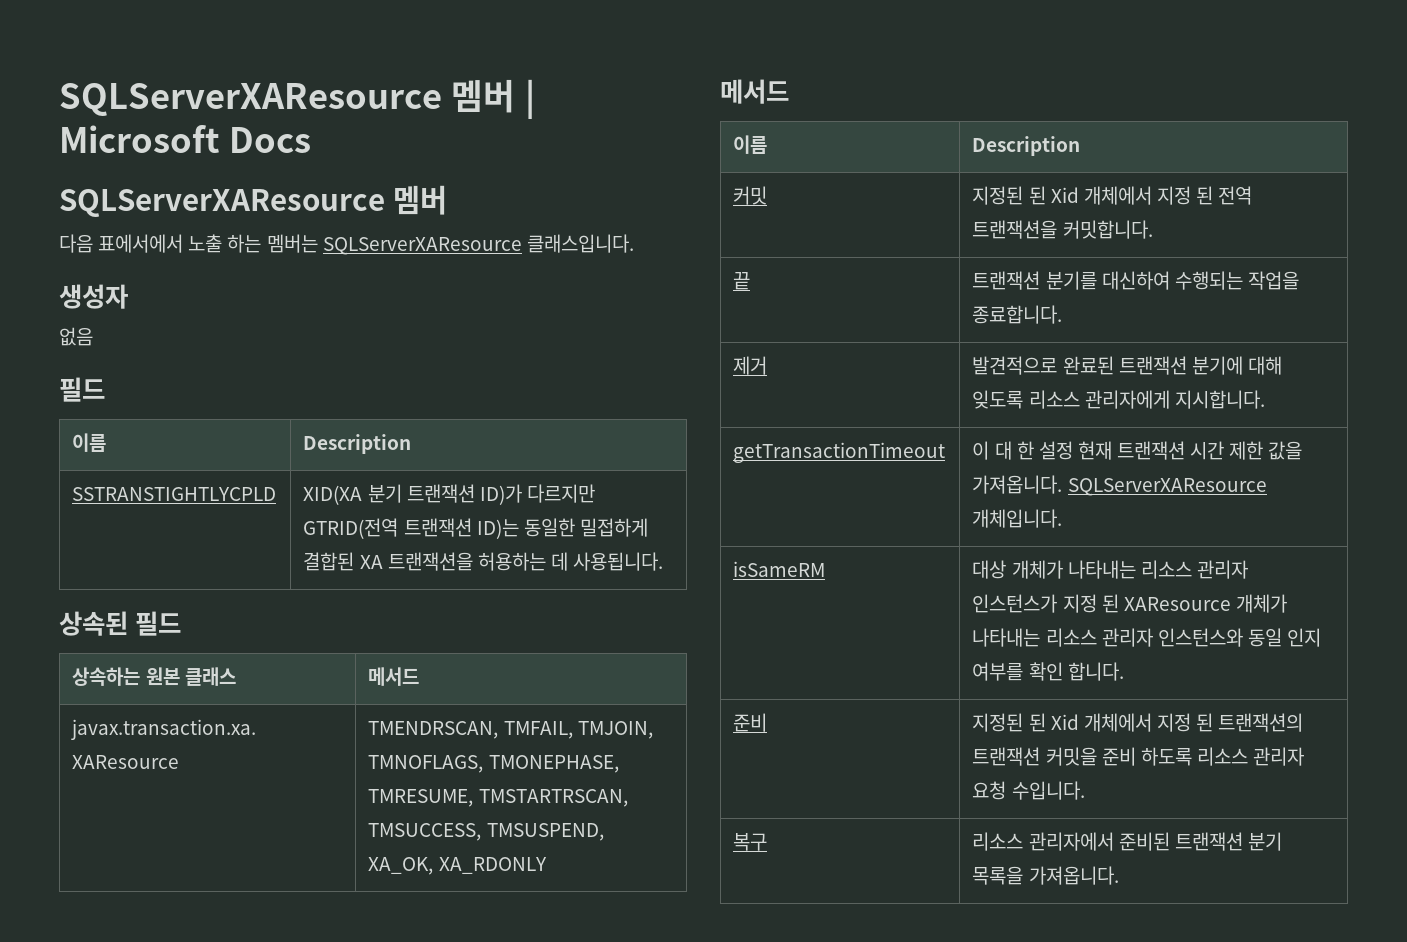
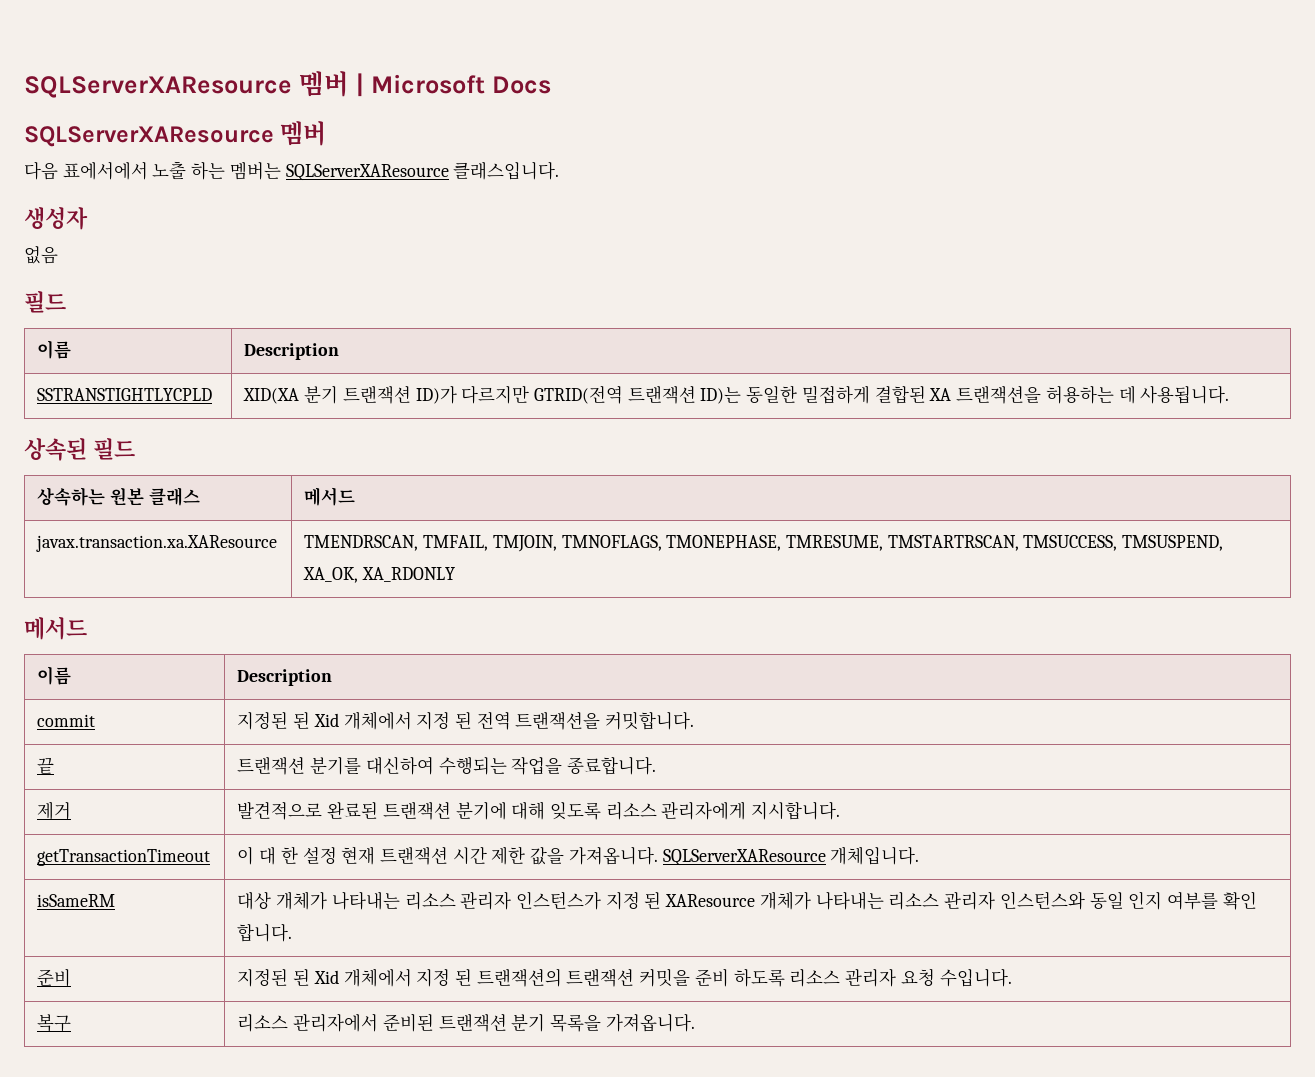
- 커밋 | 지정된 된 Xid 개체에서 지정 된 전역 트랜잭션을 커밋합니다.
+ commit | 지정된 된 Xid 개체에서 지정 된 전역 트랜잭션을 커밋합니다.

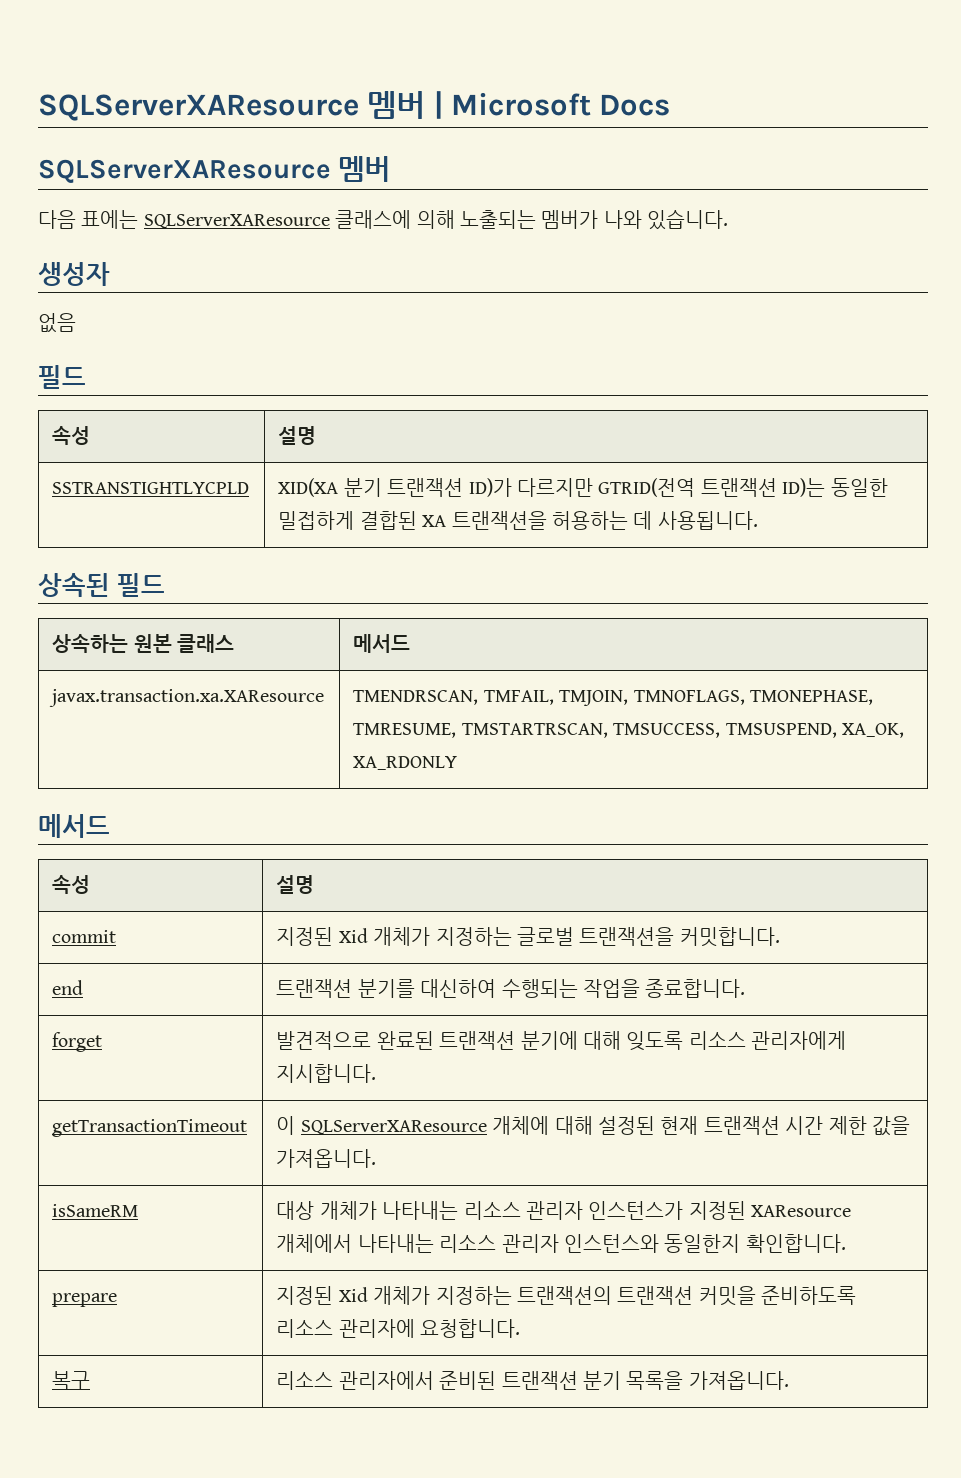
- 다음 표에서에서 노출 하는 멤버는 SQLServerXAResource 클래스입니다.
+ 다음 표에는 SQLServerXAResource 클래스에 의해 노출되는 멤버가 나와 있습니다.
  없음
  필드
- 이름 | Description
+ 속성 | 설명
  javax.transaction.xa.XAResource | TMENDRSCAN, TMFAIL, TMJOIN, TMNOFLAGS, TMONEPHASE, TMRESUME, TMSTARTRSCAN, TMSUCCESS, TMSUSPEND, XA_OK, XA_RDONLY
  메서드
- 이름 | Description
+ 속성 | 설명
- commit | 지정된 된 Xid 개체에서 지정 된 전역 트랜잭션을 커밋합니다.
+ commit | 지정된 Xid 개체가 지정하는 글로벌 트랜잭션을 커밋합니다.
- 끝 | 트랜잭션 분기를 대신하여 수행되는 작업을 종료합니다.
+ end | 트랜잭션 분기를 대신하여 수행되는 작업을 종료합니다.
- 제거 | 발견적으로 완료된 트랜잭션 분기에 대해 잊도록 리소스 관리자에게 지시합니다.
+ forget | 발견적으로 완료된 트랜잭션 분기에 대해 잊도록 리소스 관리자에게 지시합니다.
- getTransactionTimeout | 이 대 한 설정 현재 트랜잭션 시간 제한 값을 가져옵니다. SQLServerXAResource 개체입니다.
+ getTransactionTimeout | 이 SQLServerXAResource 개체에 대해 설정된 현재 트랜잭션 시간 제한 값을 가져옵니다.
- isSameRM | 대상 개체가 나타내는 리소스 관리자 인스턴스가 지정 된 XAResource 개체가 나타내는 리소스 관리자 인스턴스와 동일 인지 여부를 확인 합니다.
- 준비 | 지정된 된 Xid 개체에서 지정 된 트랜잭션의 트랜잭션 커밋을 준비 하도록 리소스 관리자 요청 수입니다.
+ isSameRM | 대상 개체가 나타내는 리소스 관리자 인스턴스가 지정된 XAResource 개체에서 나타내는 리소스 관리자 인스턴스와 동일한지 확인합니다.
+ prepare | 지정된 Xid 개체가 지정하는 트랜잭션의 트랜잭션 커밋을 준비하도록 리소스 관리자에 요청합니다.

